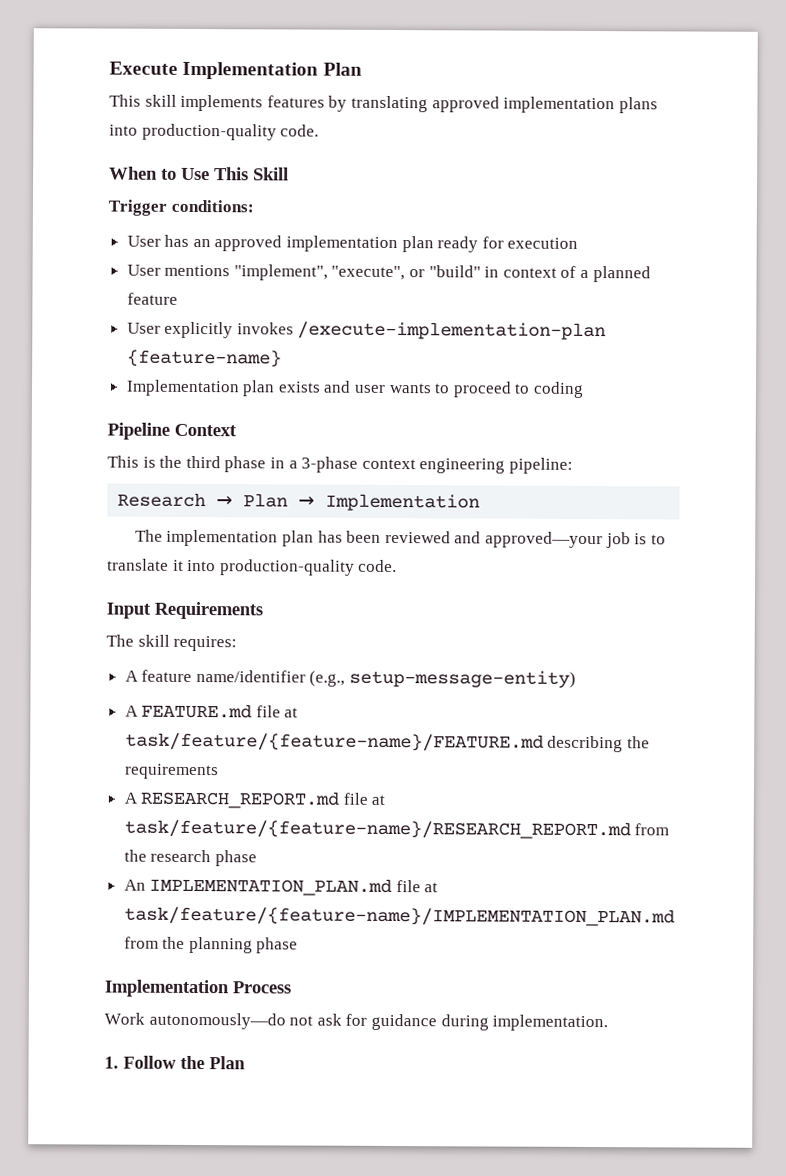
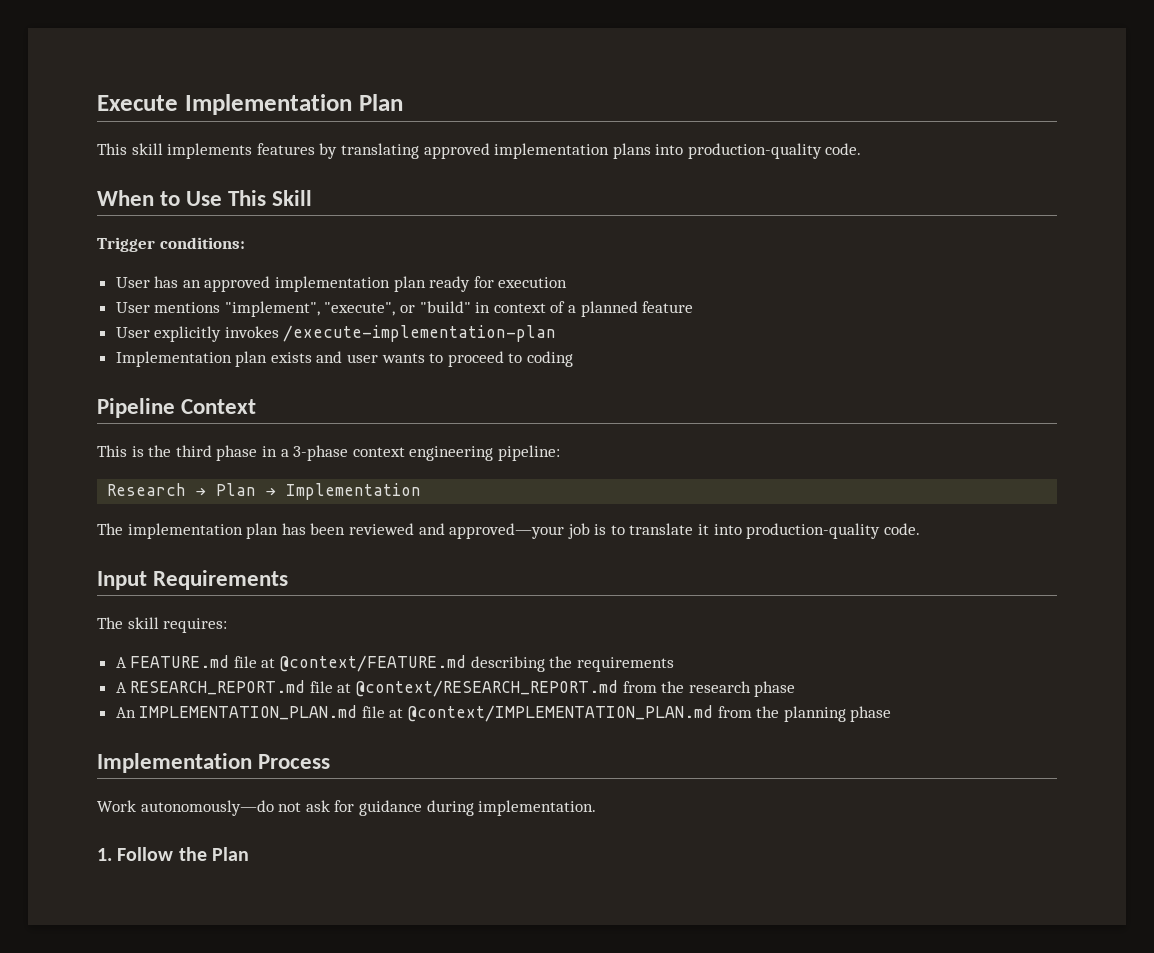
- User explicitly invokes /execute-implementation-plan {feature-name}
+ User explicitly invokes /execute-implementation-plan
- A feature name/identifier (e.g., setup-message-entity)
- A FEATURE.md file at task/feature/{feature-name}/FEATURE.md describing the requirements
+ A FEATURE.md file at @context/FEATURE.md describing the requirements
- A RESEARCH_REPORT.md file at task/feature/{feature-name}/RESEARCH_REPORT.md from the research phase
+ A RESEARCH_REPORT.md file at @context/RESEARCH_REPORT.md from the research phase
- An IMPLEMENTATION_PLAN.md file at task/feature/{feature-name}/IMPLEMENTATION_PLAN.md from the planning phase
+ An IMPLEMENTATION_PLAN.md file at @context/IMPLEMENTATION_PLAN.md from the planning phase

